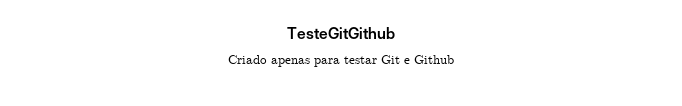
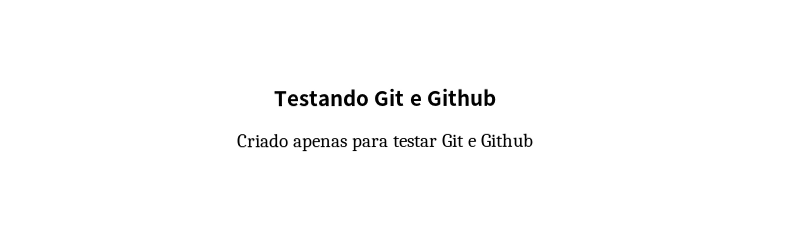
- TesteGitGithub
+ Testando Git e Github

